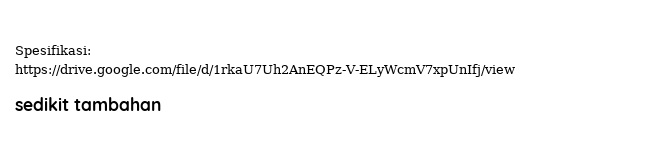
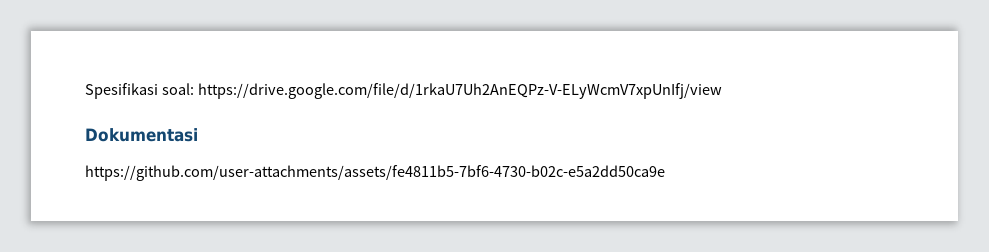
- Spesifikasi: https://drive.google.com/file/d/1rkaU7Uh2AnEQPz-V-ELyWcmV7xpUnIfj/view
+ Spesifikasi soal: https://drive.google.com/file/d/1rkaU7Uh2AnEQPz-V-ELyWcmV7xpUnIfj/view
- sedikit tambahan
+ Dokumentasi
+ https://github.com/user-attachments/assets/fe4811b5-7bf6-4730-b02c-e5a2dd50ca9e

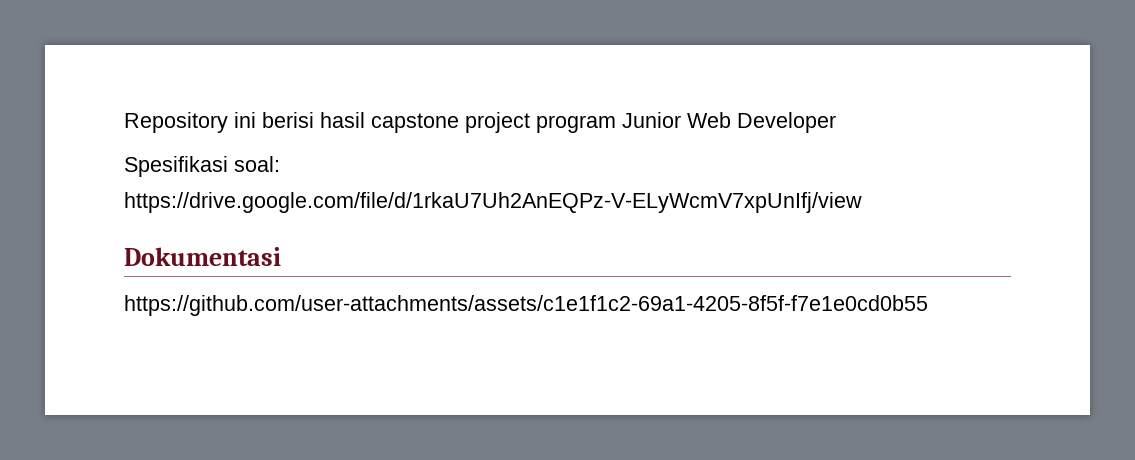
+ Repository ini berisi hasil capstone project program Junior Web Developer
- https://github.com/user-attachments/assets/fe4811b5-7bf6-4730-b02c-e5a2dd50ca9e
+ https://github.com/user-attachments/assets/c1e1f1c2-69a1-4205-8f5f-f7e1e0cd0b55

